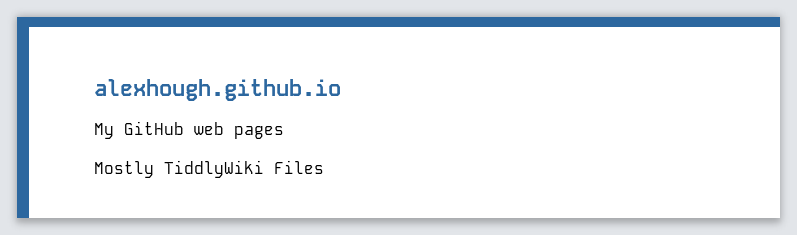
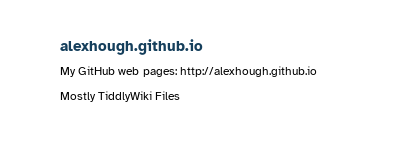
- My GitHub web pages
+ My GitHub web pages: http://alexhough.github.io

